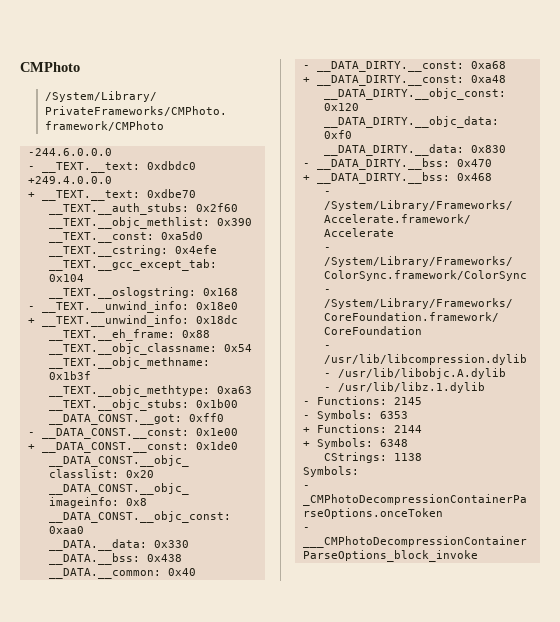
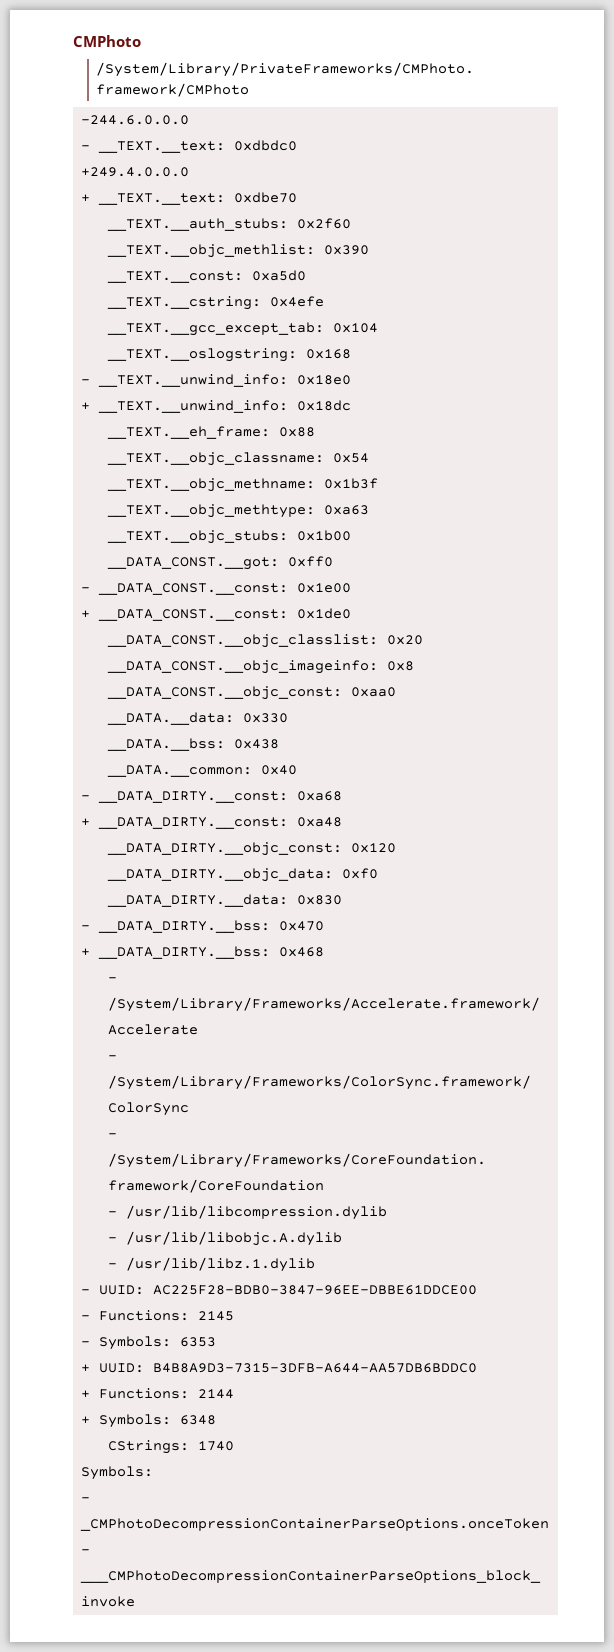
+ - UUID: AC225F28-BDB0-3847-96EE-DBBE61DDCE00
+ + UUID: B4B8A9D3-7315-3DFB-A644-AA57DB6BDDC0
- CStrings: 1138
+ CStrings: 1740

